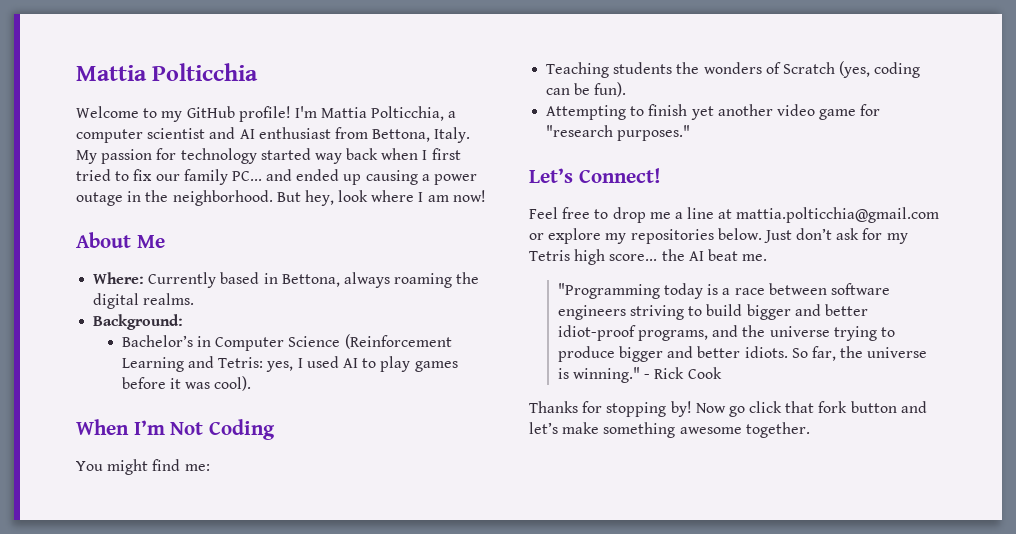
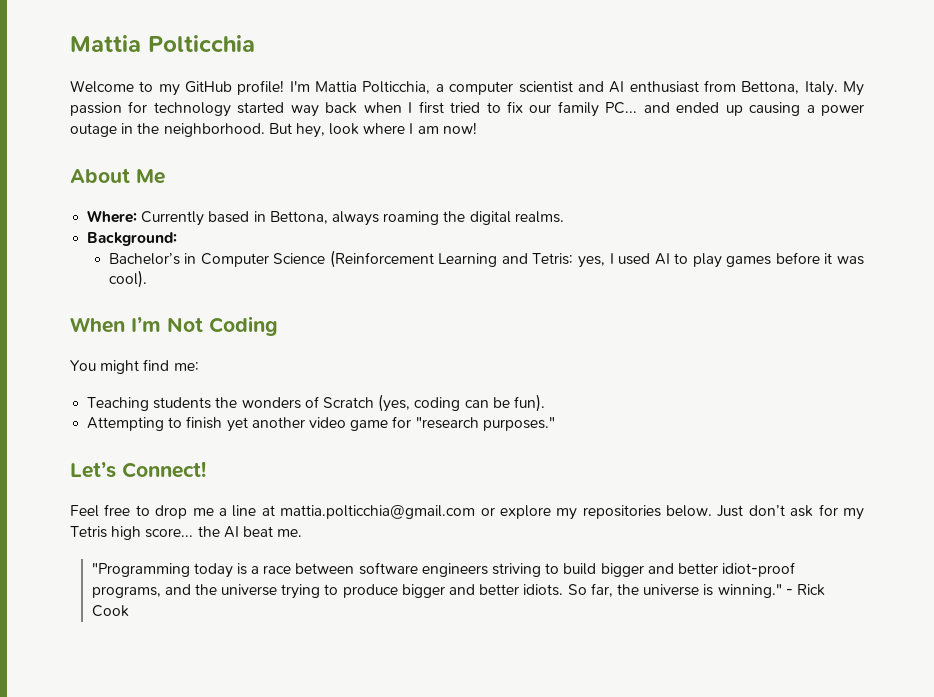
- Thanks for stopping by! Now go click that fork button and let’s make something awesome together.

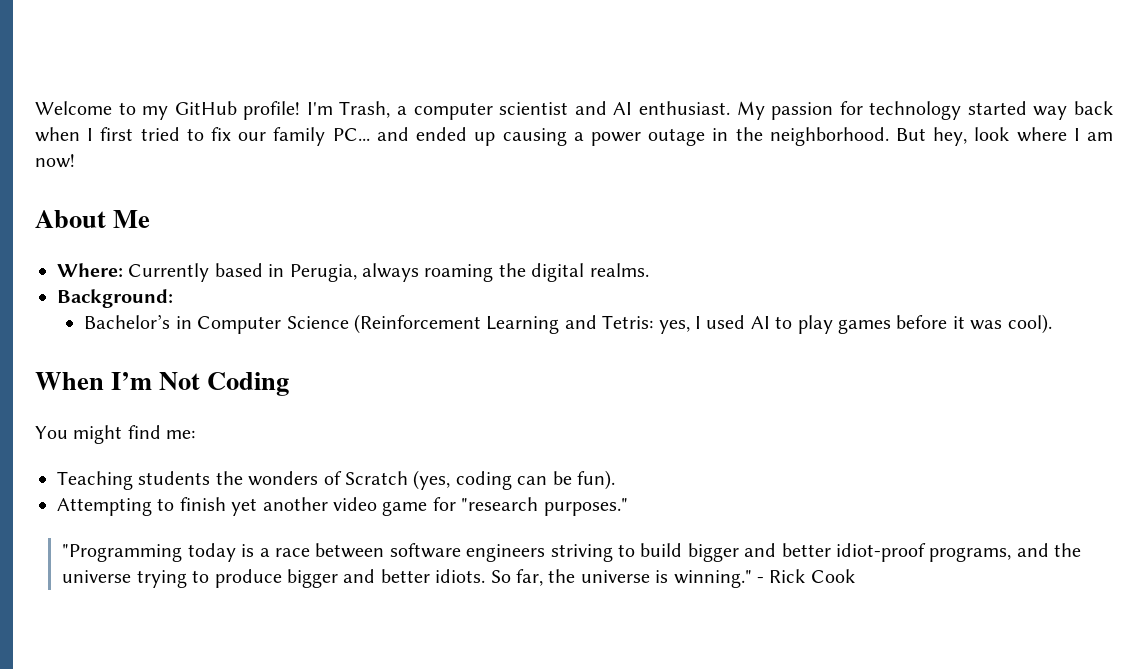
- Mattia Polticchia
- I'm Mattia Polticchia, a computer scientist and AI enthusiast from Bettona, Italy.
+ I'm Trash, a computer scientist and AI enthusiast.
- Where: Currently based in Bettona, always roaming the digital realms.
+ Where: Currently based in Perugia, always roaming the digital realms.
- Let’s Connect!
- Feel free to drop me a line at mattia.polticchia@gmail.com or explore my repositories below. Just don’t ask for my Tetris high score... the AI beat me.

